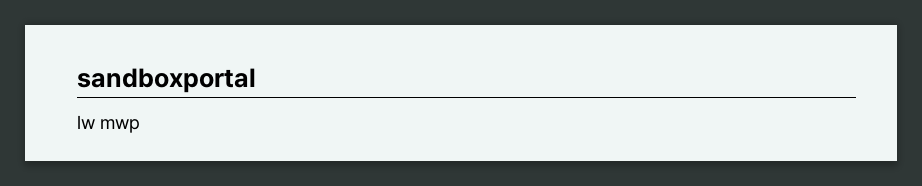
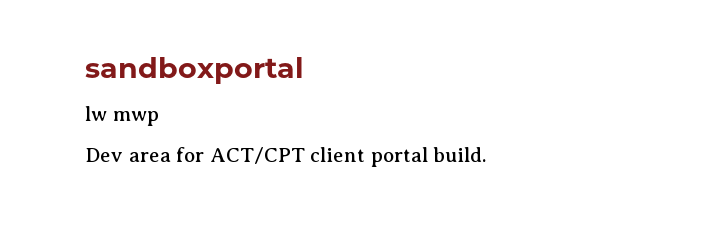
+ Dev area for ACT/CPT client portal build.

